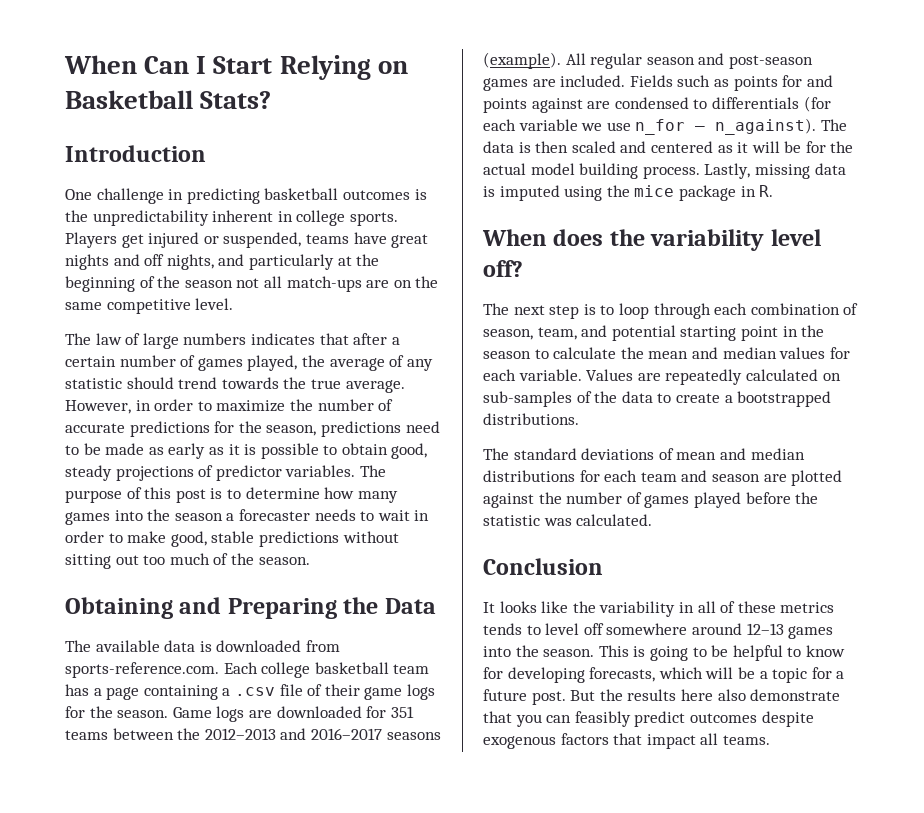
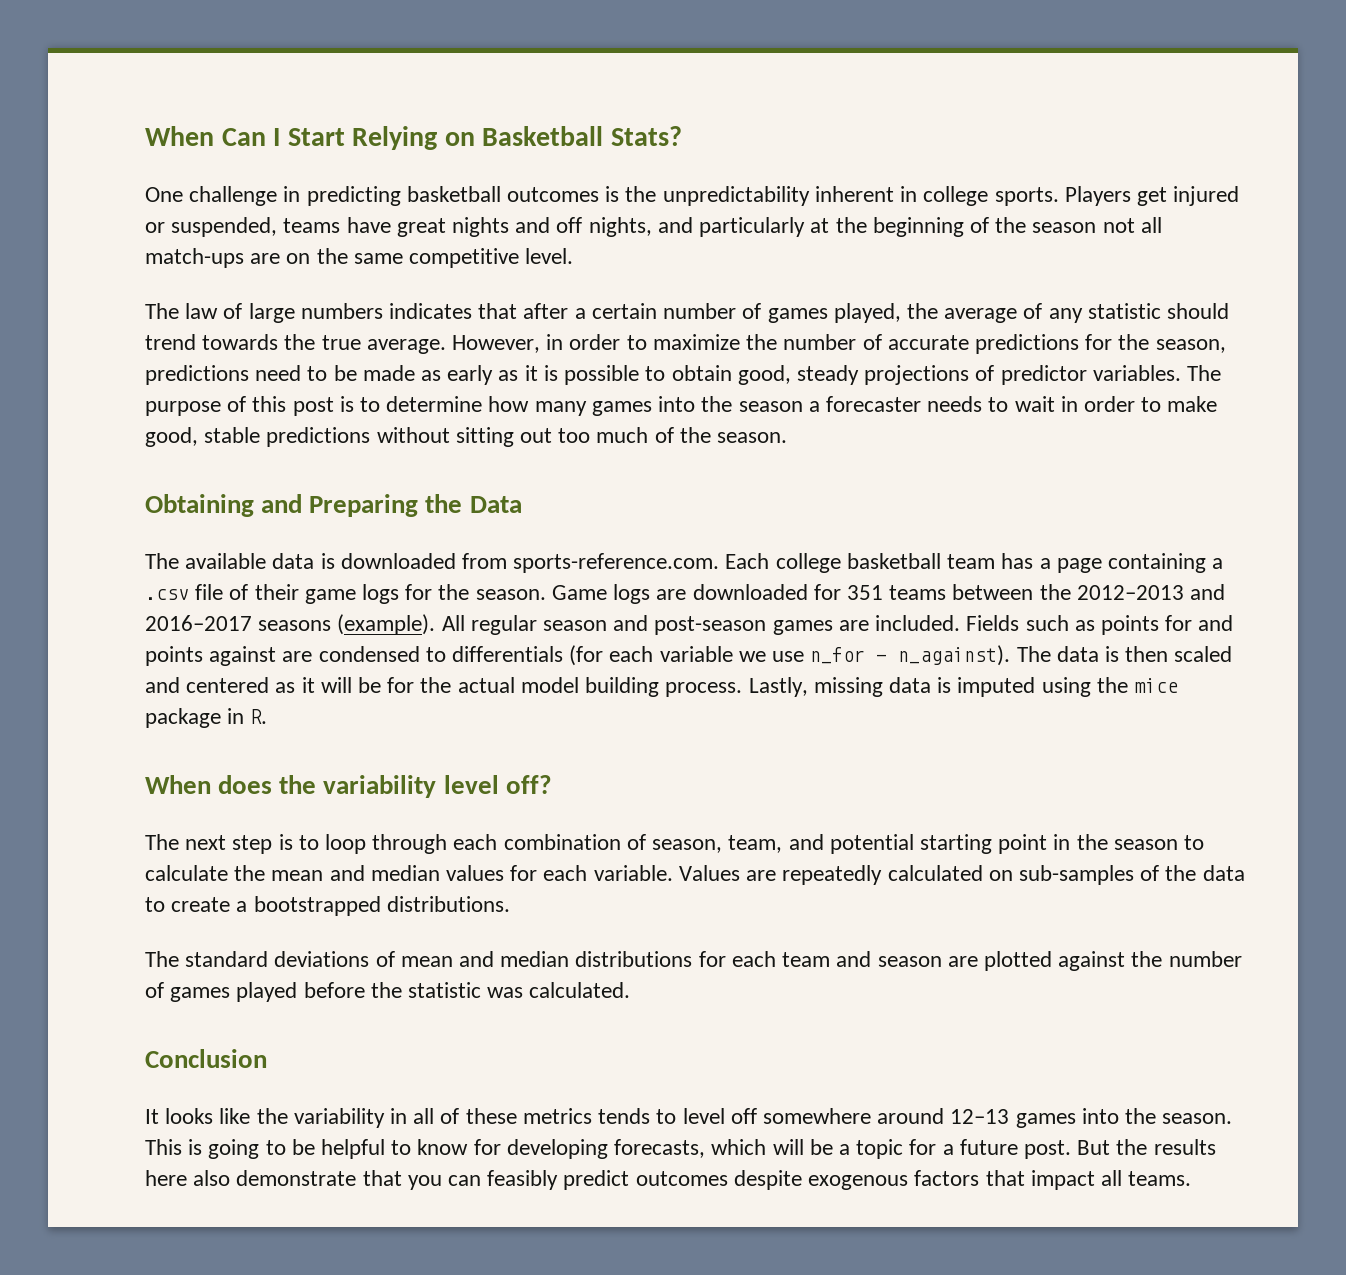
- Introduction

